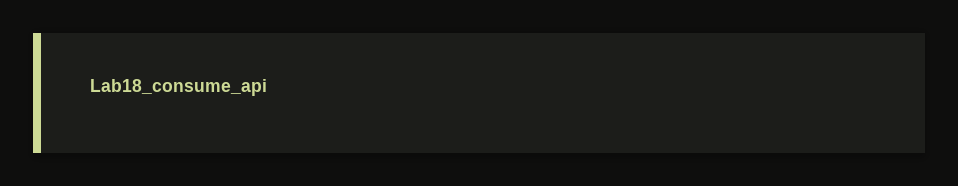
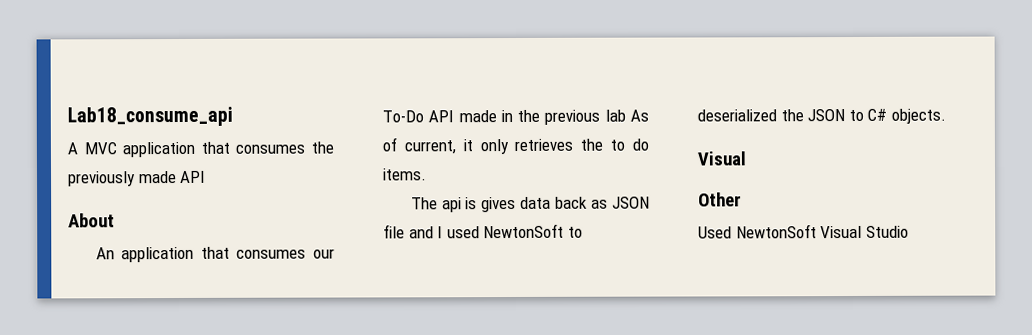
+ A MVC application that consumes the previously made API
+ About
+ An application that consumes our To-Do API made in the previous lab As of current, it only retrieves the to do items.
+ The api is gives data back as JSON file and I used NewtonSoft to deserialized the JSON to C# objects.
+ Visual
+ Other
+ Used NewtonSoft Visual Studio

